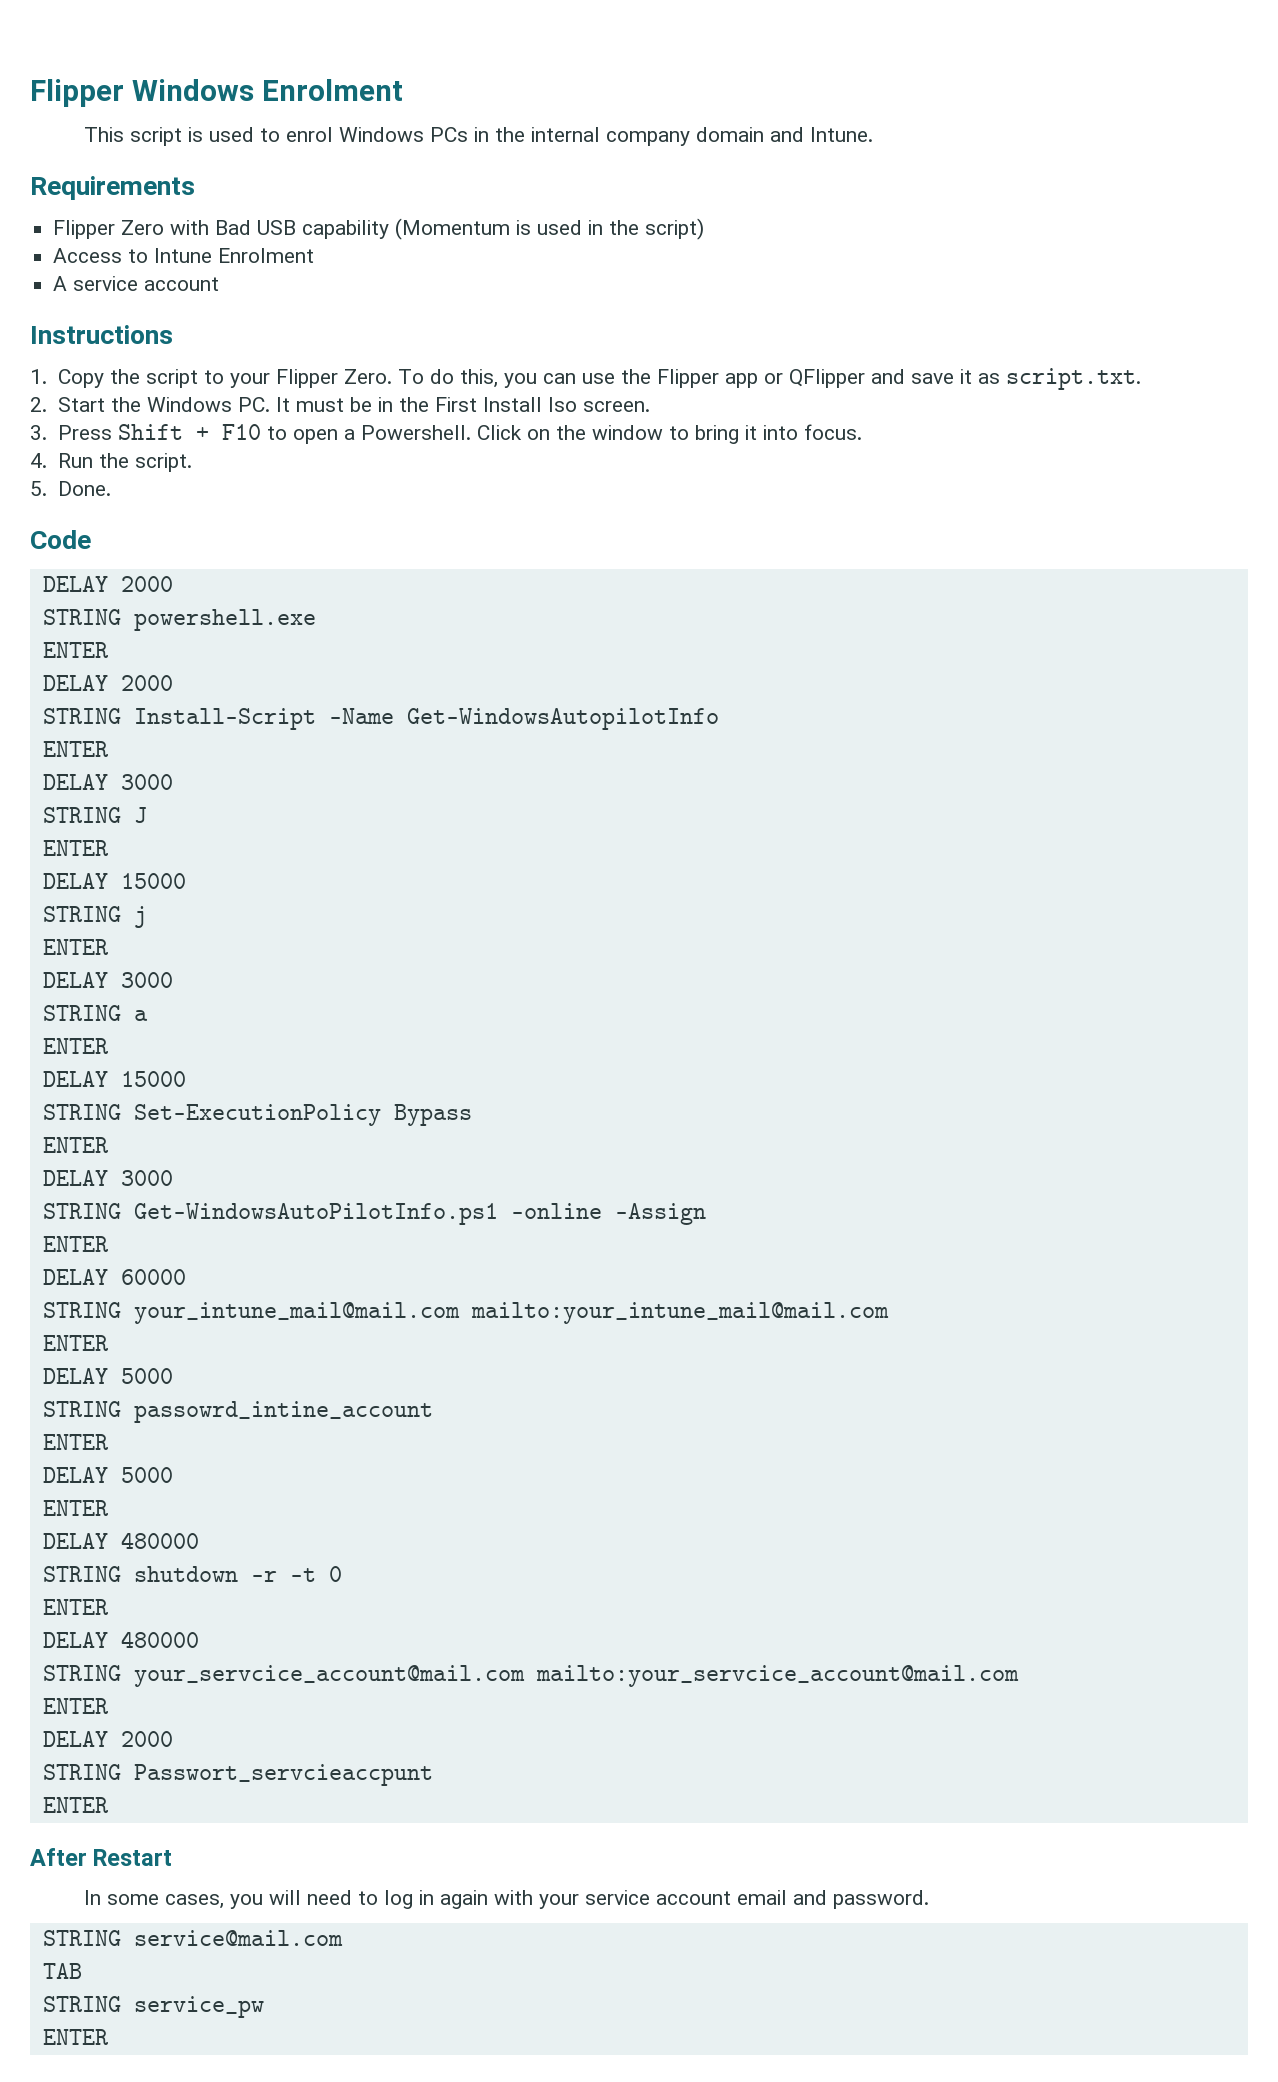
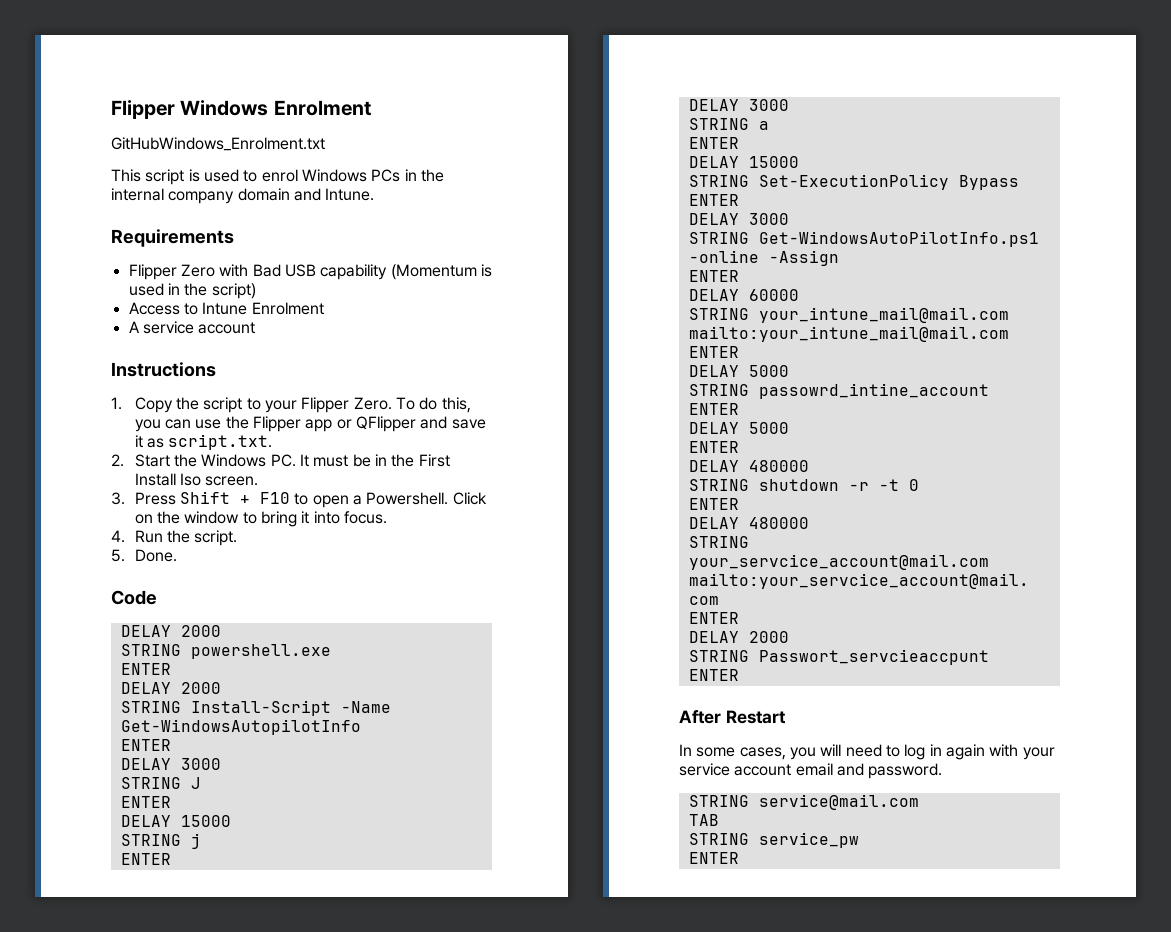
+ GitHubWindows_Enrolment.txt

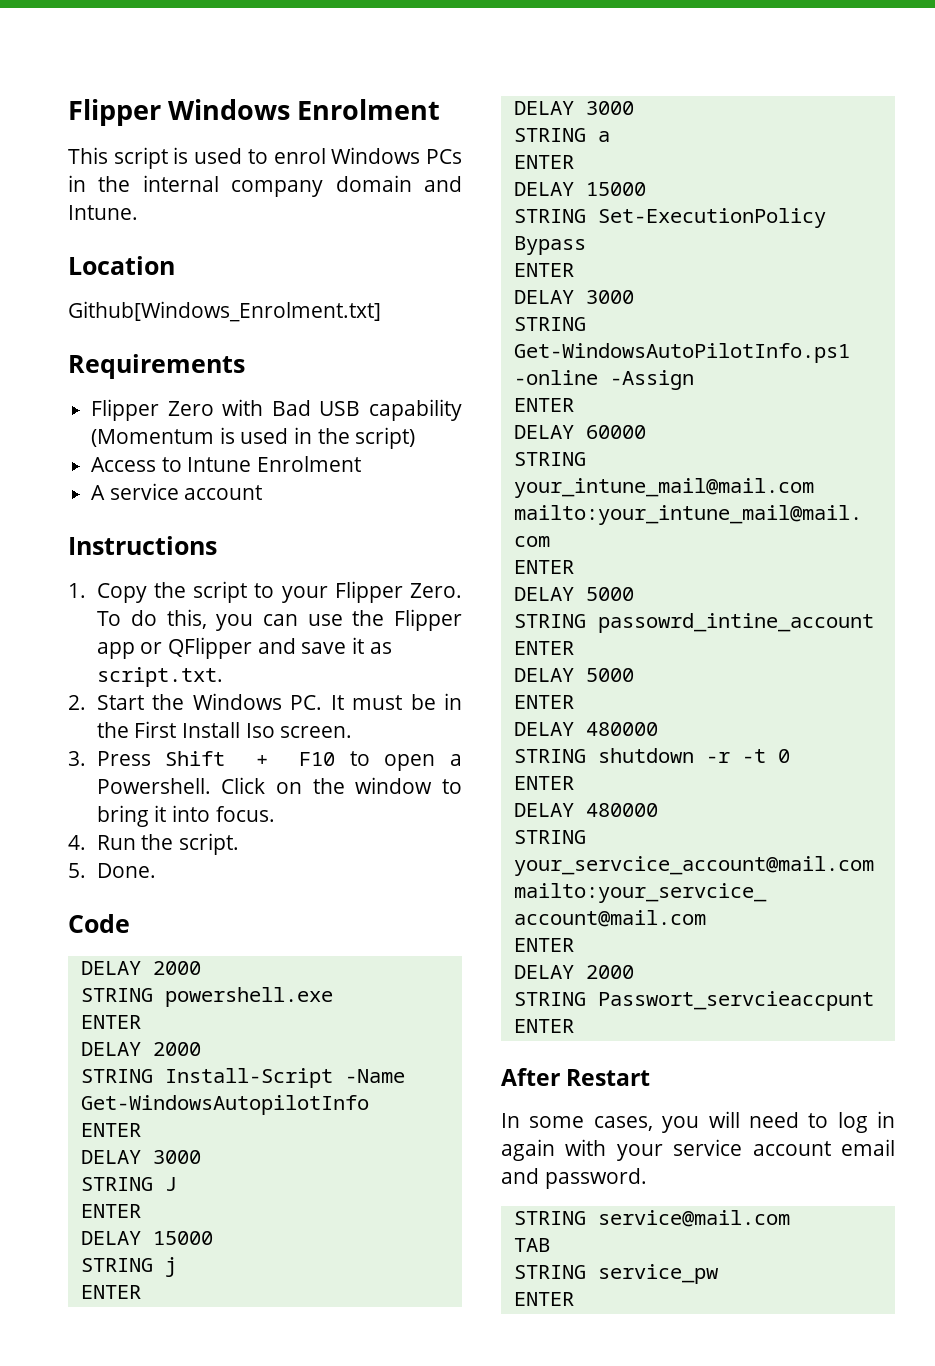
- GitHubWindows_Enrolment.txt
+ Location
+ Github[Windows_Enrolment.txt]

